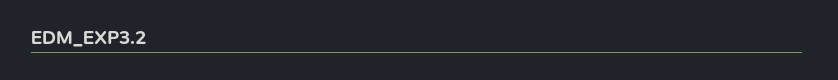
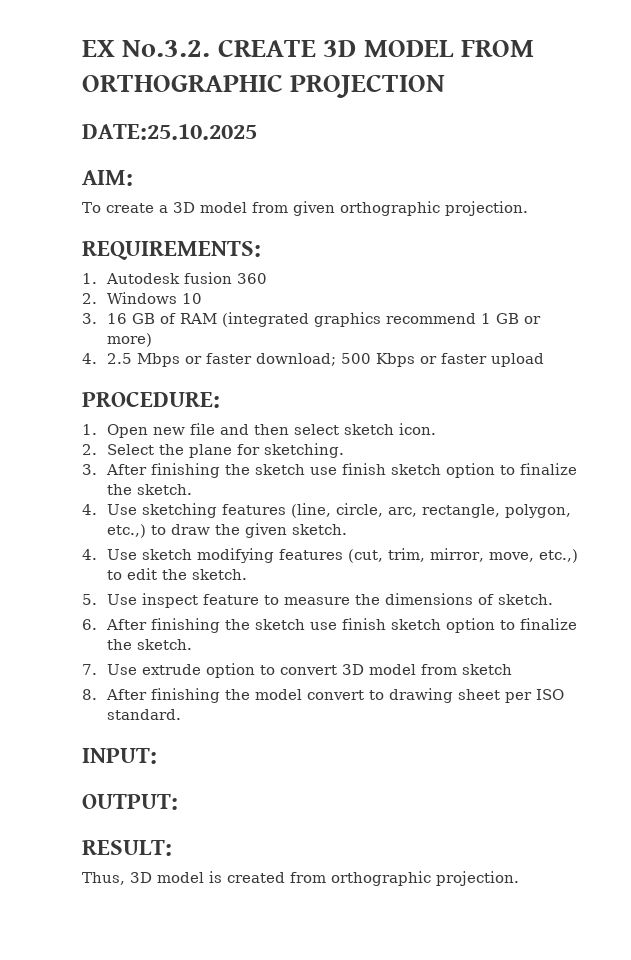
- EDM_EXP3.2
+ EX No.3.2. CREATE 3D MODEL FROM ORTHOGRAPHIC PROJECTION
+ DATE:25.10.2025
+ AIM:
+ To create a 3D model from given orthographic projection.
+ REQUIREMENTS:
+ 1. Autodesk fusion 360
+ 2. Windows 10
+ 3. 16 GB of RAM (integrated graphics recommend 1 GB or more)
+ 4. 2.5 Mbps or faster download; 500 Kbps or faster upload
+ PROCEDURE:
+ 1. Open new file and then select sketch icon.
+ 2. Select the plane for sketching.
+ 3. After finishing the sketch use finish sketch option to finalize the sketch.
+ 4. Use sketching features (line, circle, arc, rectangle, polygon, etc.,) to draw the given sketch.
+ 4. Use sketch modifying features (cut, trim, mirror, move, etc.,) to edit the sketch.
+ 5. Use inspect feature to measure the dimensions of sketch.
+ 6. After finishing the sketch use finish sketch option to finalize the sketch.
+ 7. Use extrude option to convert 3D model from sketch
+ 8. After finishing the model convert to drawing sheet per ISO standard.
+ INPUT:
+ OUTPUT:
+ RESULT:
+ Thus, 3D model is created from orthographic projection.

